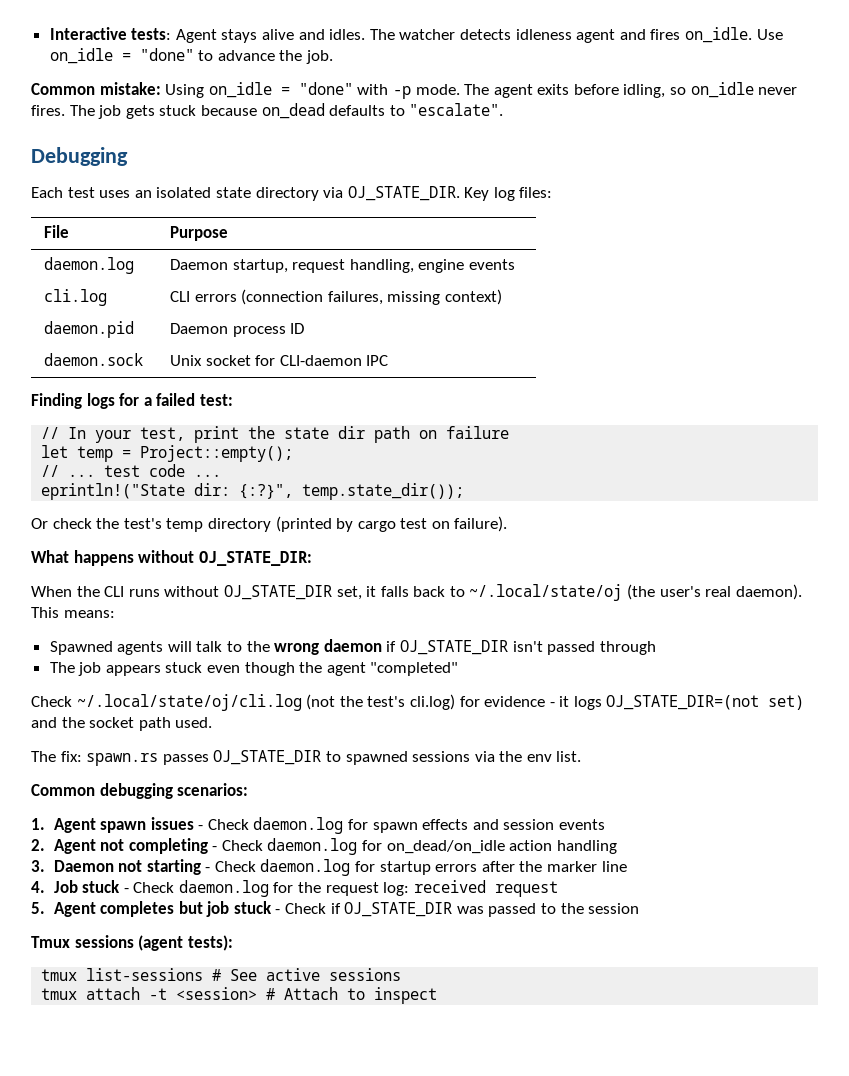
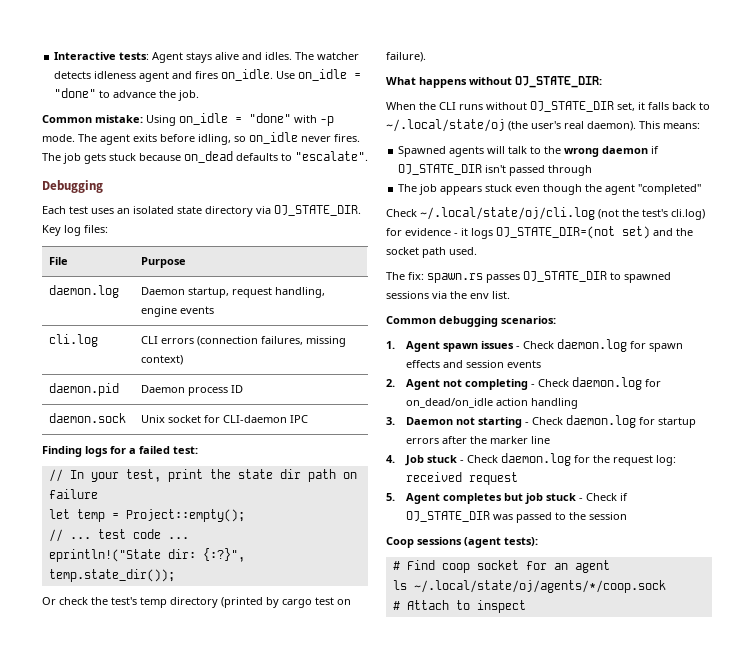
- Tmux sessions (agent tests):
+ Coop sessions (agent tests):
- tmux list-sessions # See active sessions
- tmux attach -t <session> # Attach to inspect
+ # Find coop socket for an agent
+ ls ~/.local/state/oj/agents/*/coop.sock
+ # Attach to inspect

